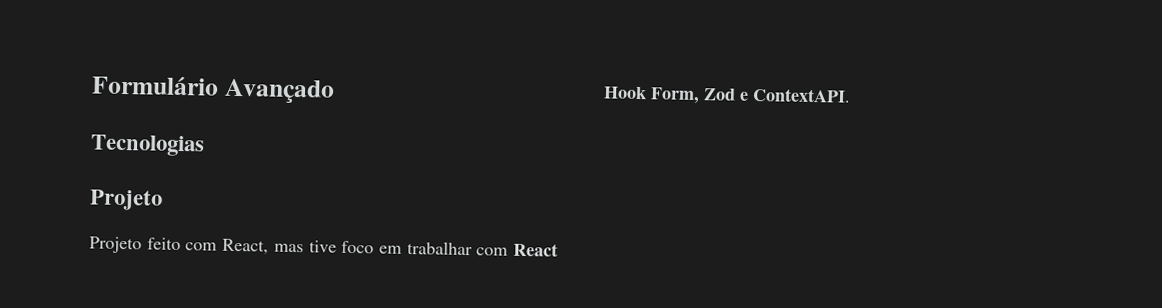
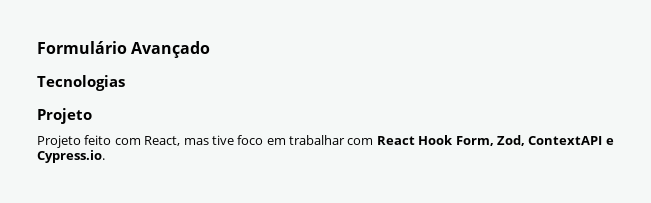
- Projeto feito com React, mas tive foco em trabalhar com React Hook Form, Zod e ContextAPI.
+ Projeto feito com React, mas tive foco em trabalhar com React Hook Form, Zod, ContextAPI e Cypress.io.

